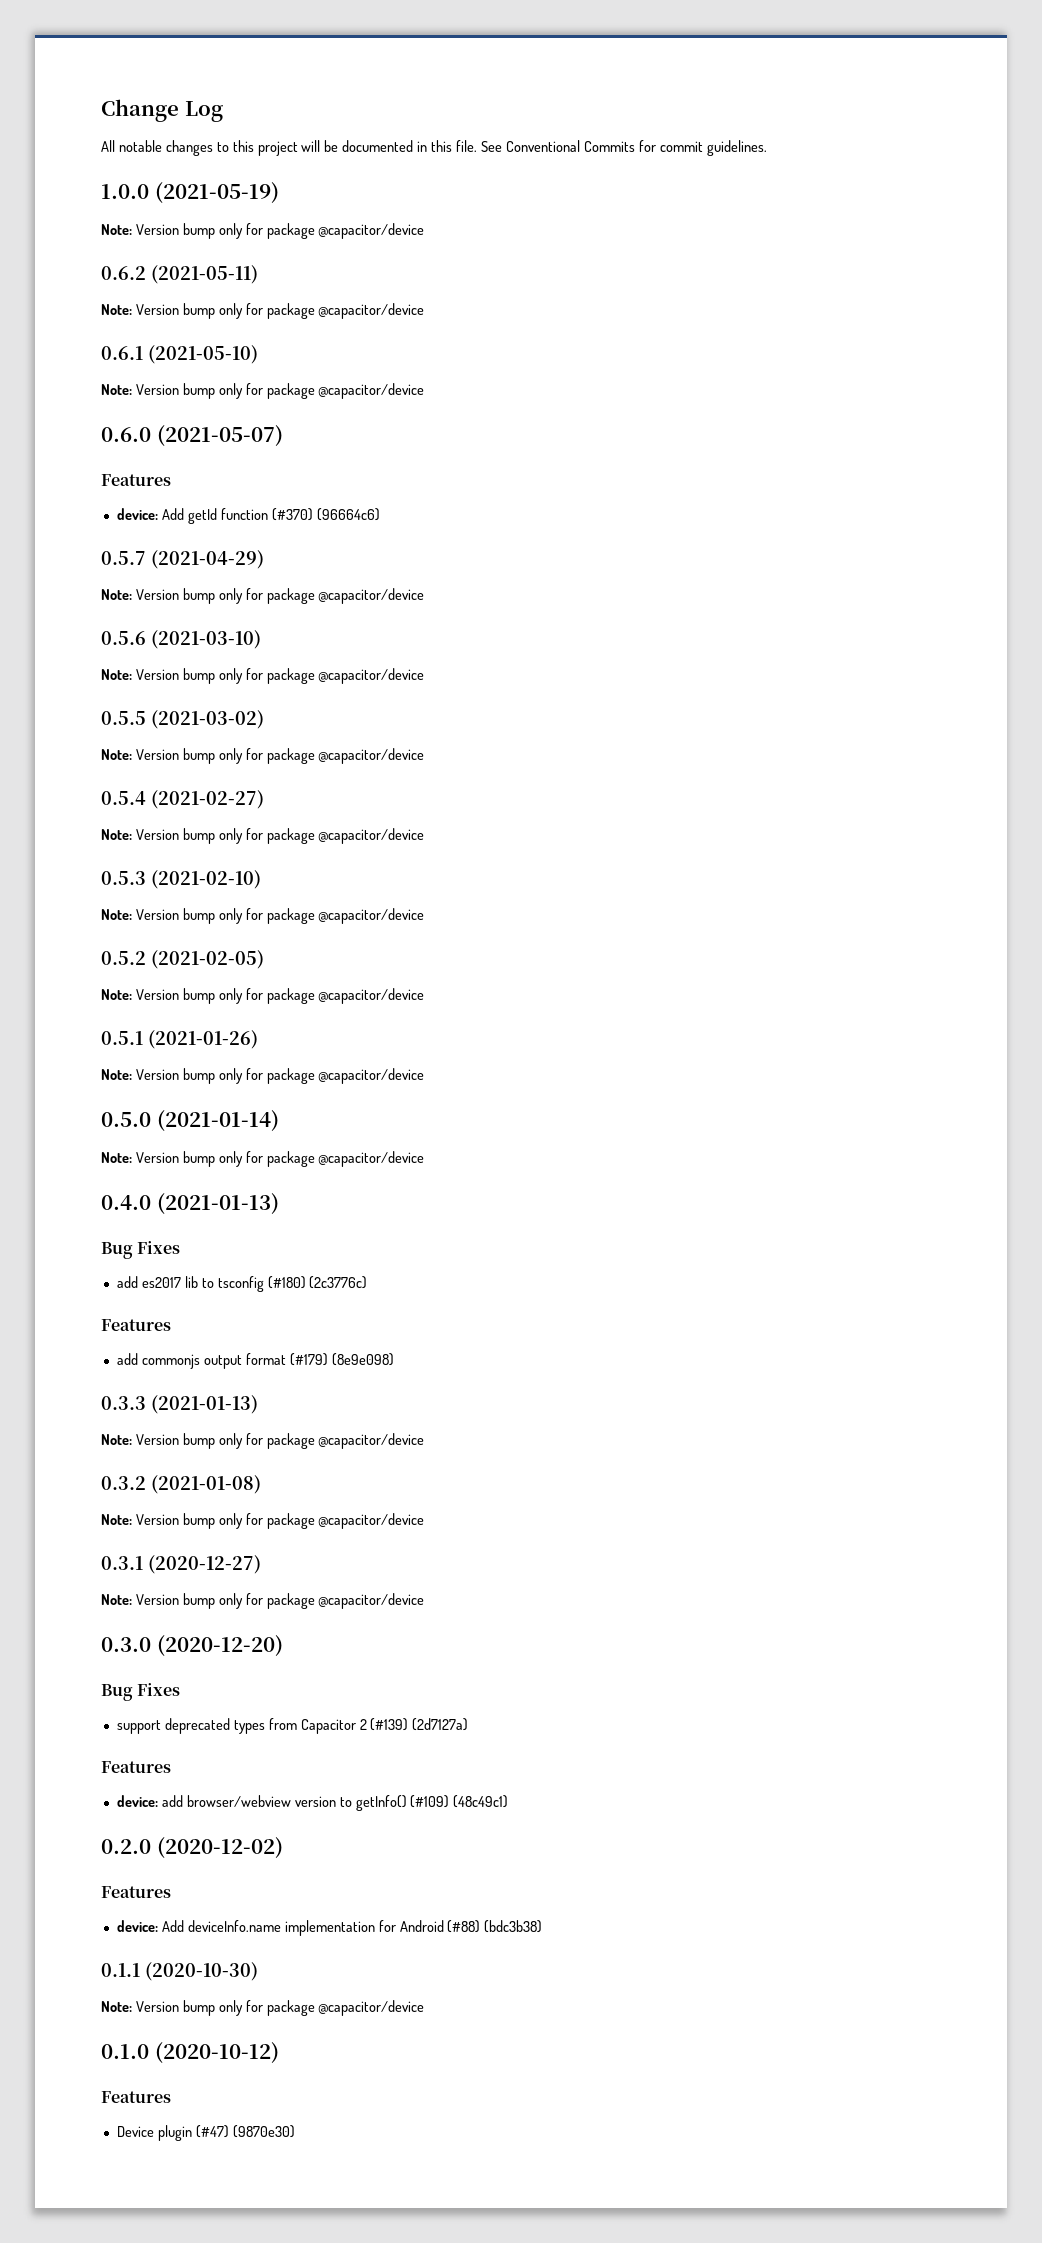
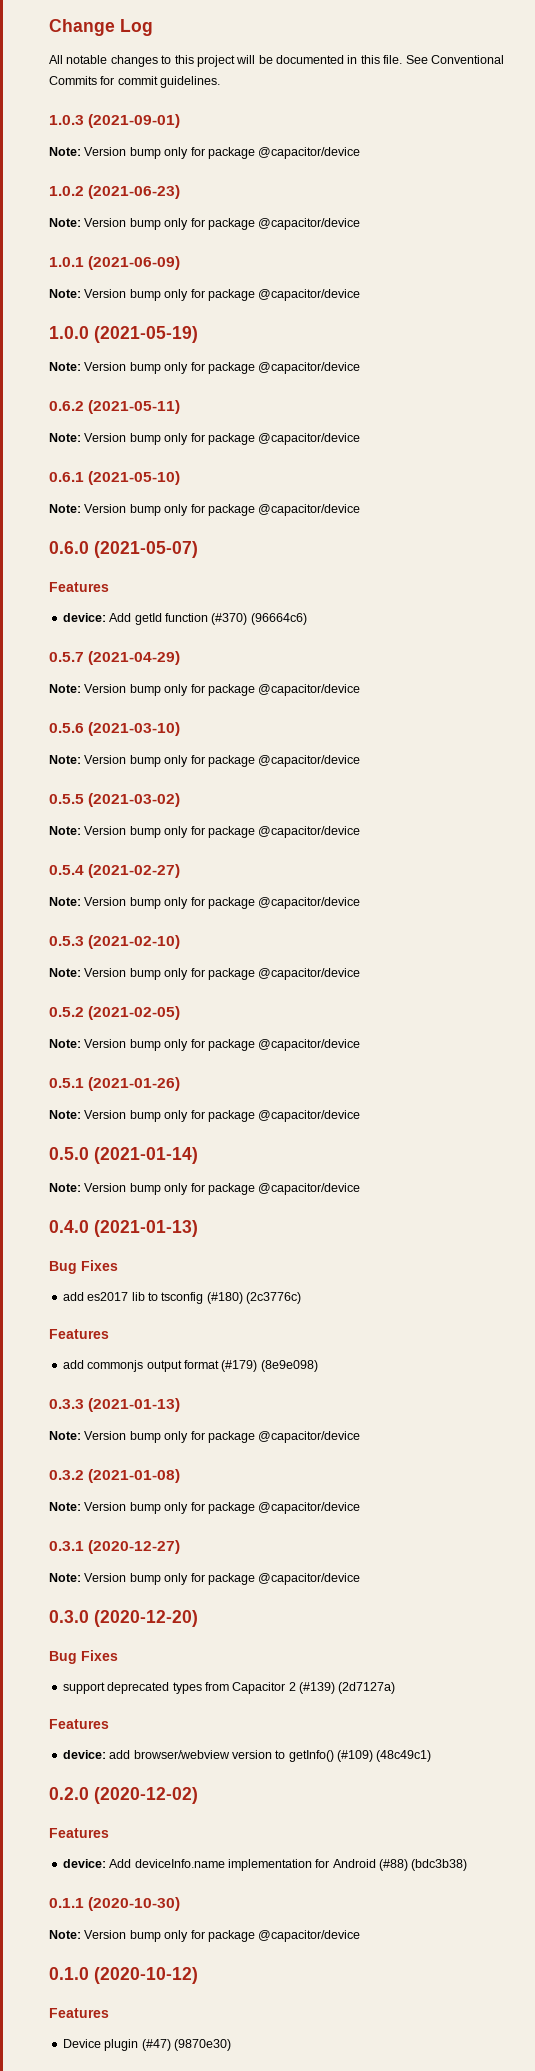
+ 1.0.3 (2021-09-01)
+ Note: Version bump only for package @capacitor/device
+ 1.0.2 (2021-06-23)
+ Note: Version bump only for package @capacitor/device
+ 1.0.1 (2021-06-09)
+ Note: Version bump only for package @capacitor/device

